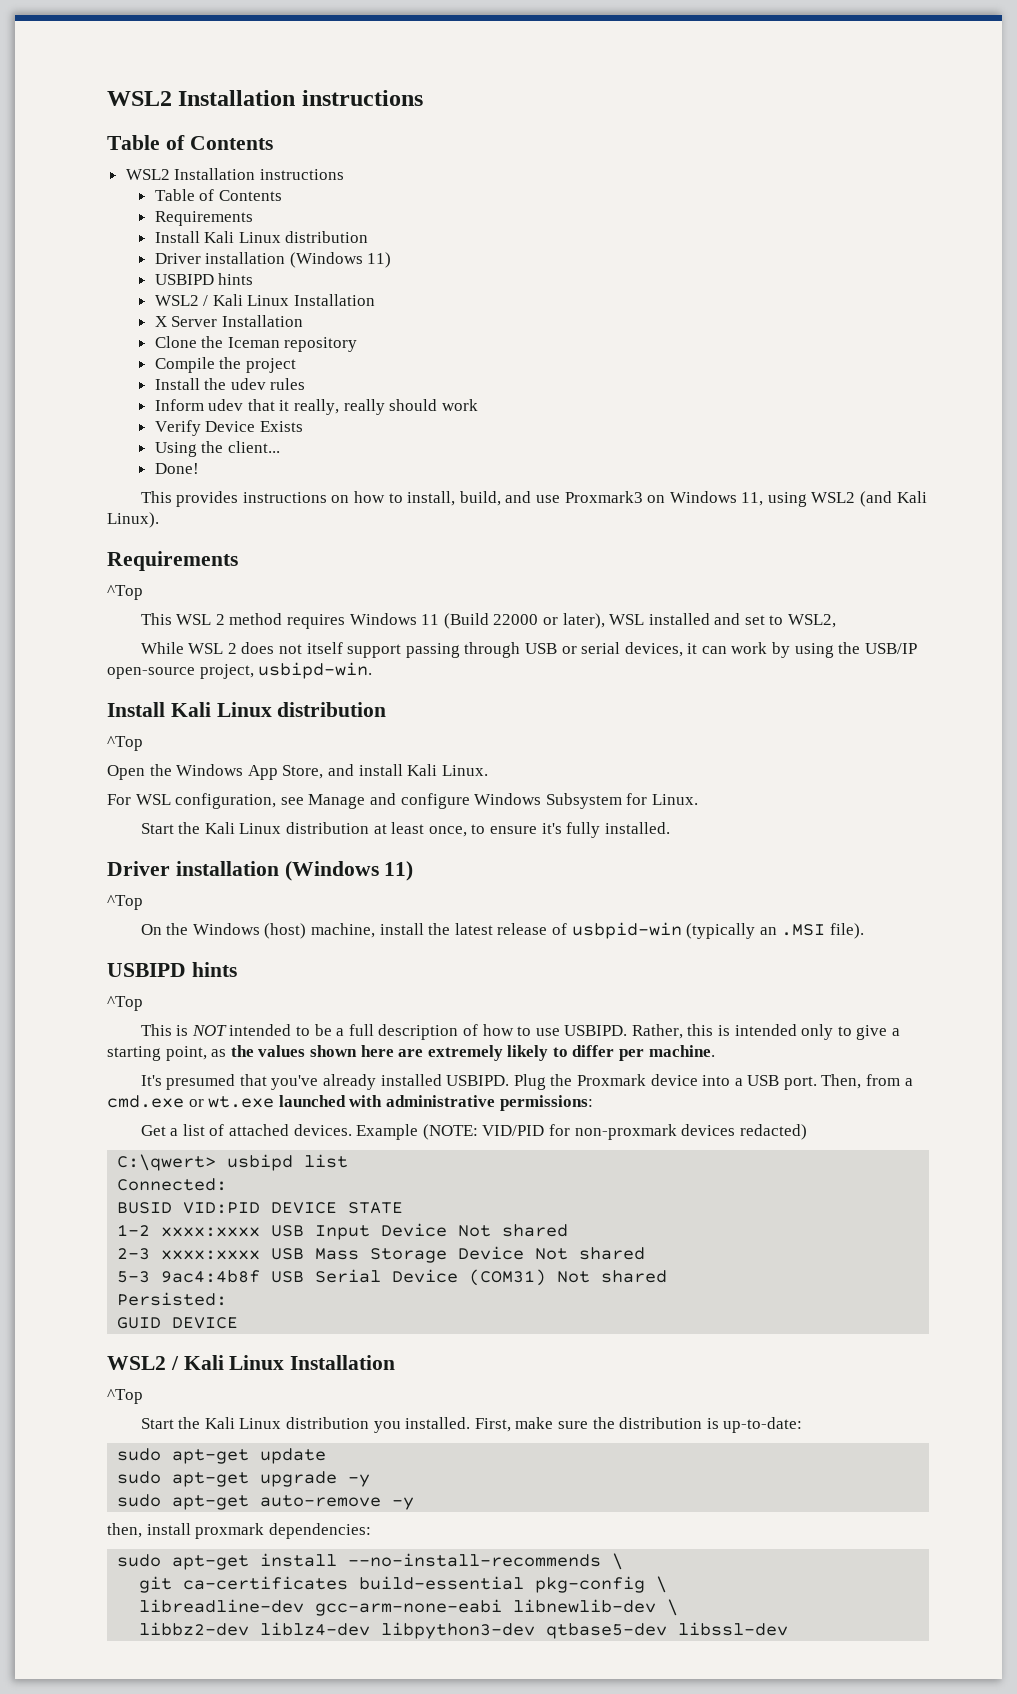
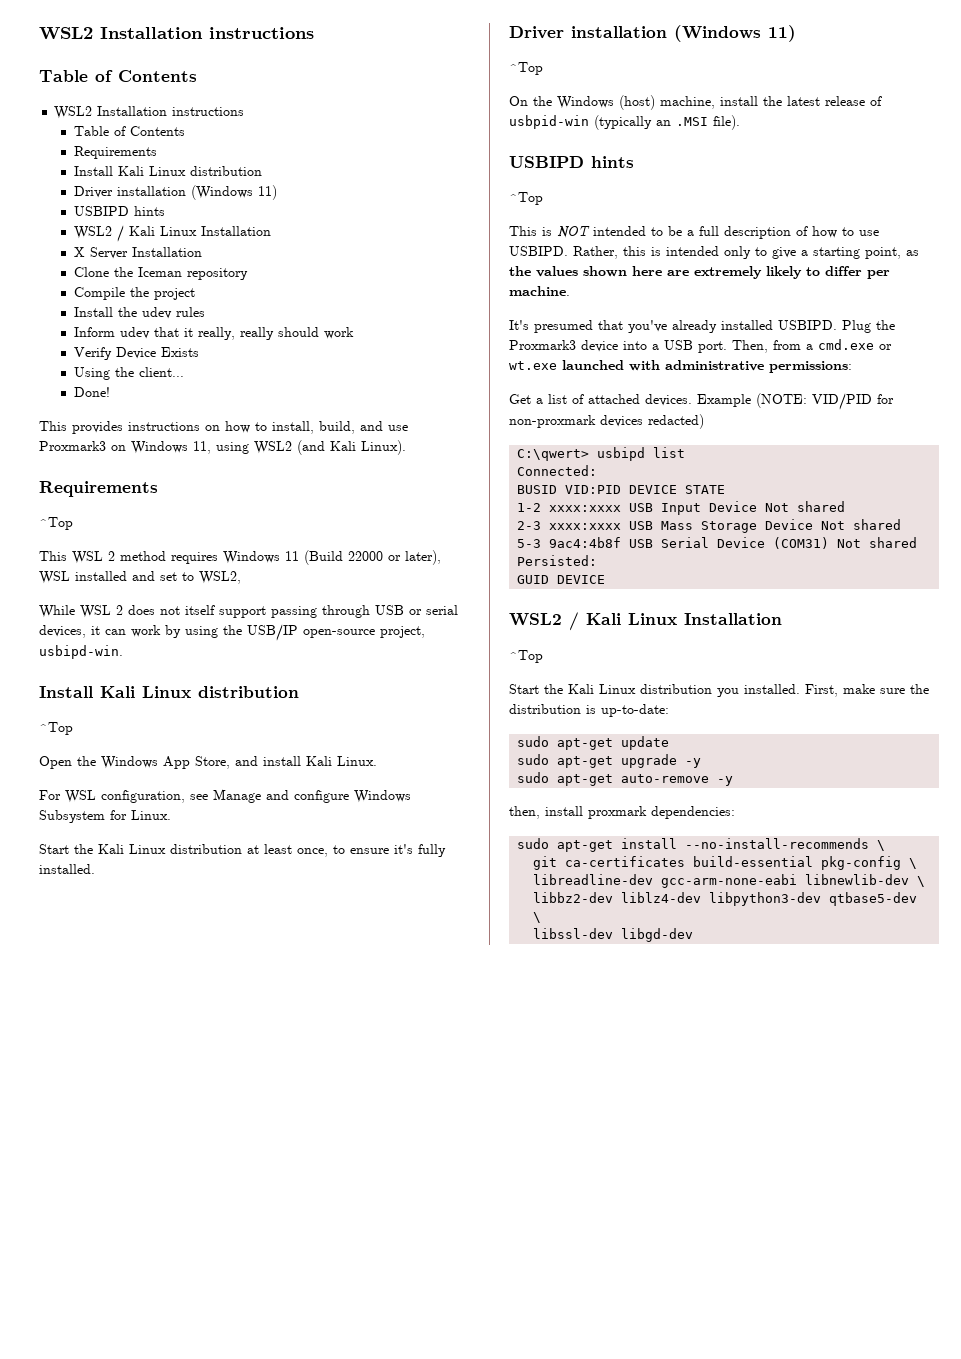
- Plug the Proxmark device into a USB port.
+ Plug the Proxmark3 device into a USB port.
- libbz2-dev liblz4-dev libpython3-dev qtbase5-dev libssl-dev
+ libbz2-dev liblz4-dev libpython3-dev qtbase5-dev \
+ libssl-dev libgd-dev

